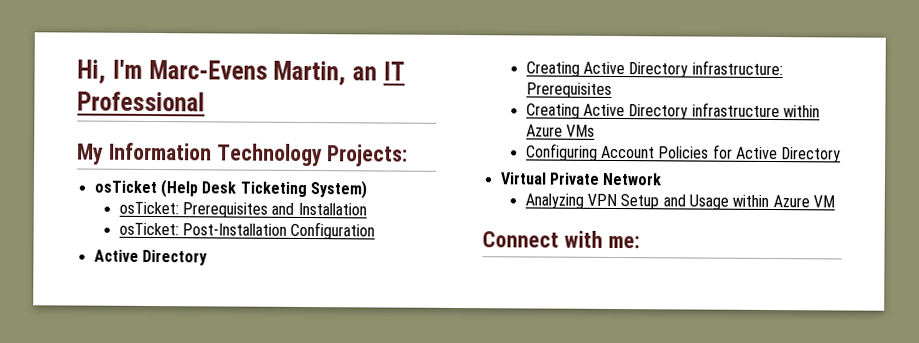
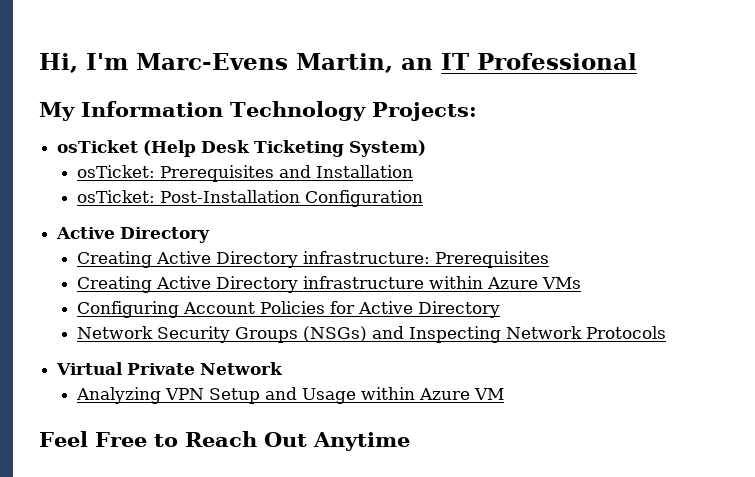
+ Network Security Groups (NSGs) and Inspecting Network Protocols
- Connect with me:
+ Feel Free to Reach Out Anytime

